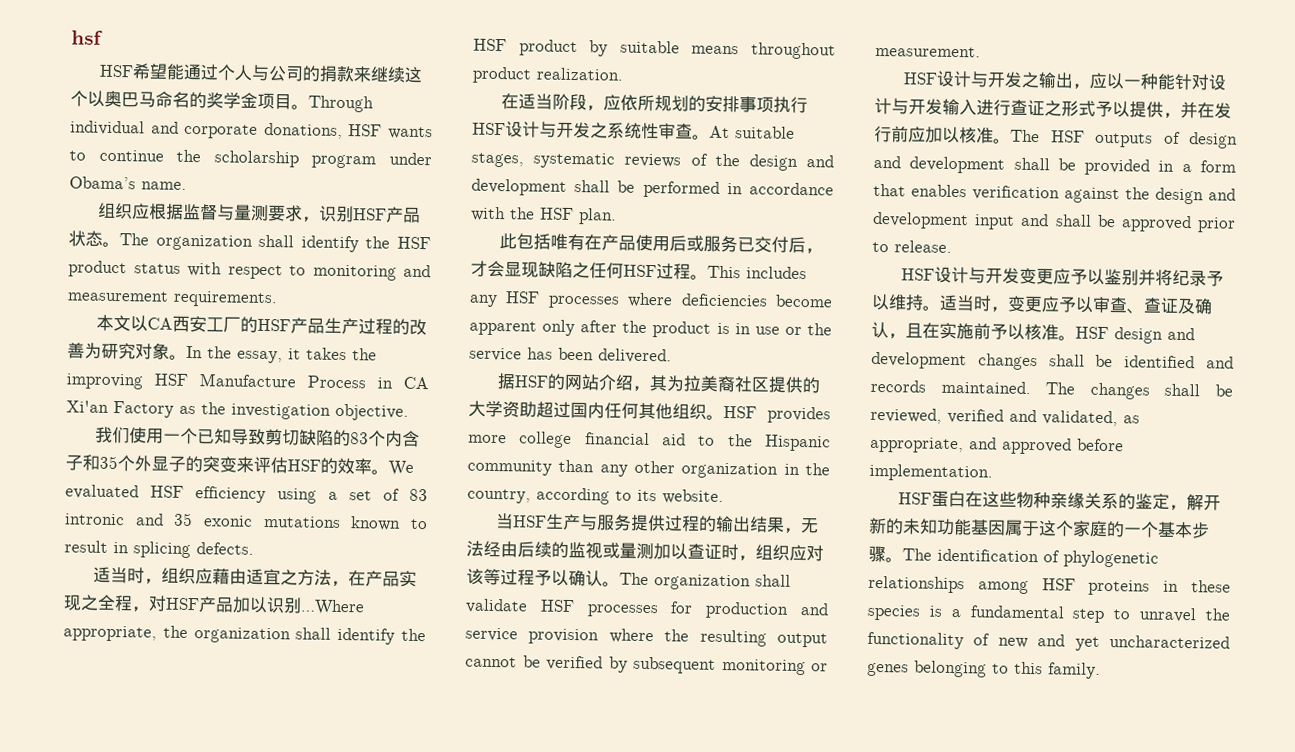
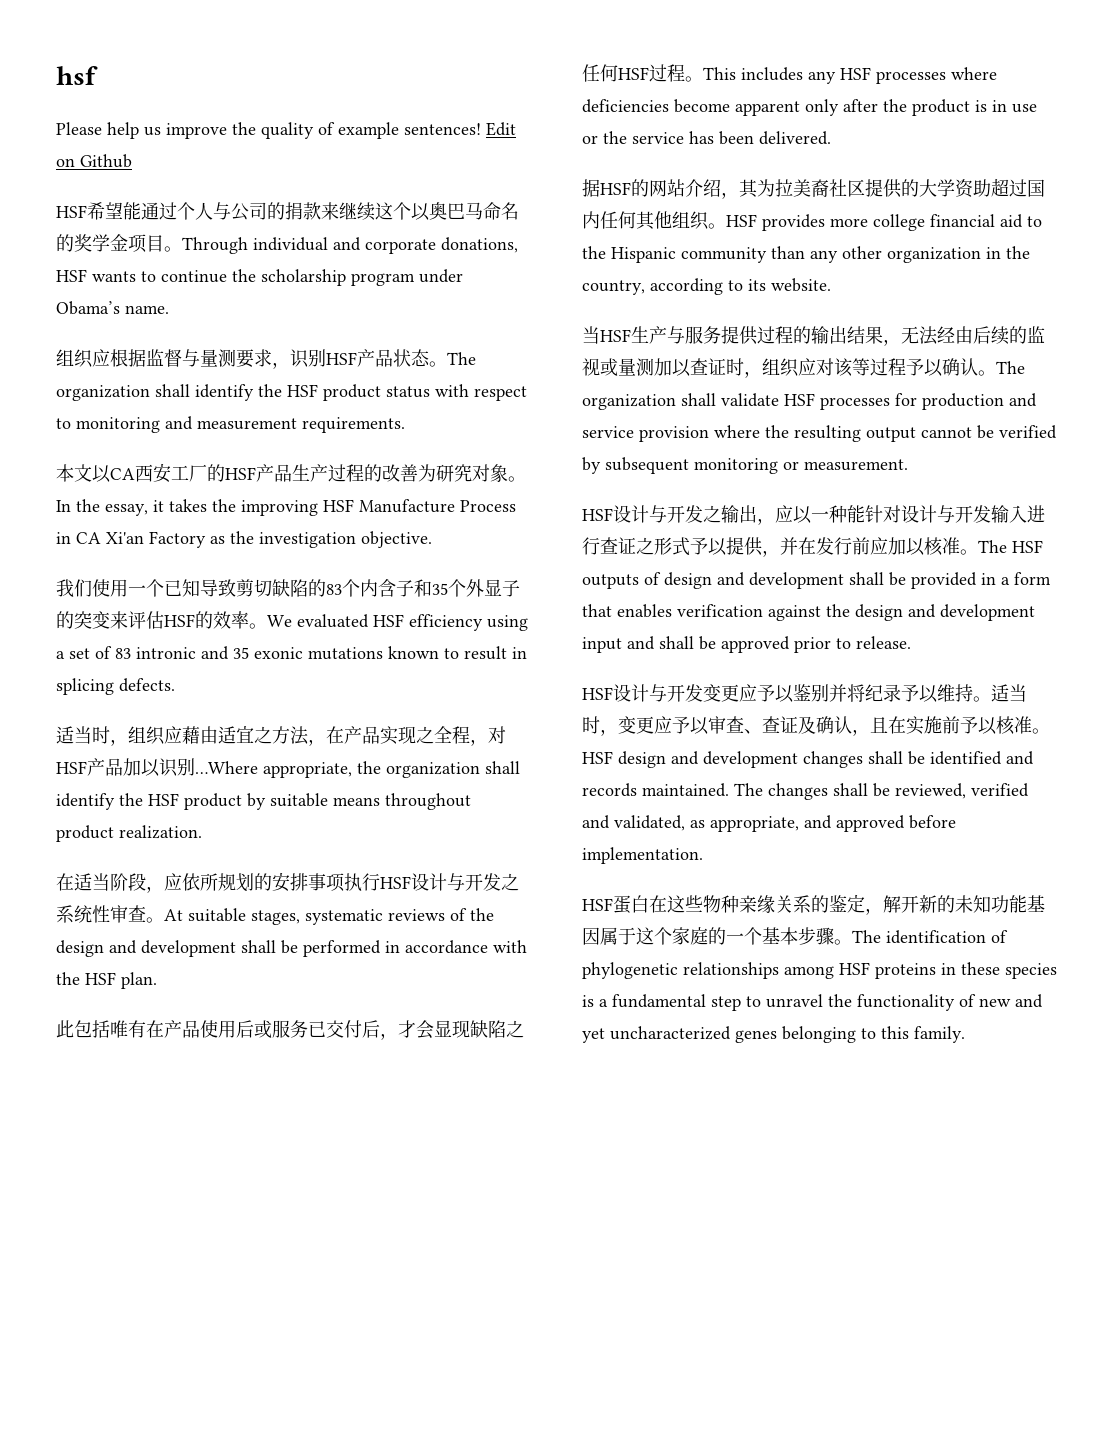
+ Please help us improve the quality of example sentences! Edit on Github

